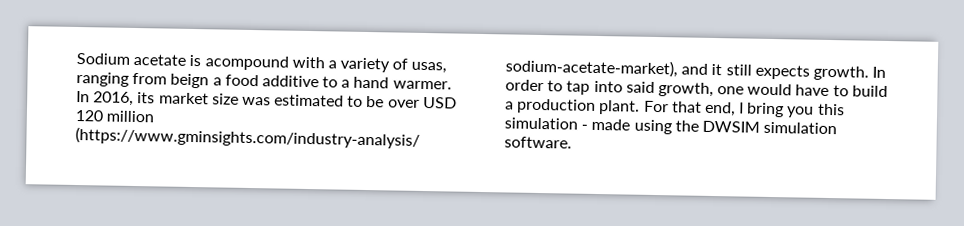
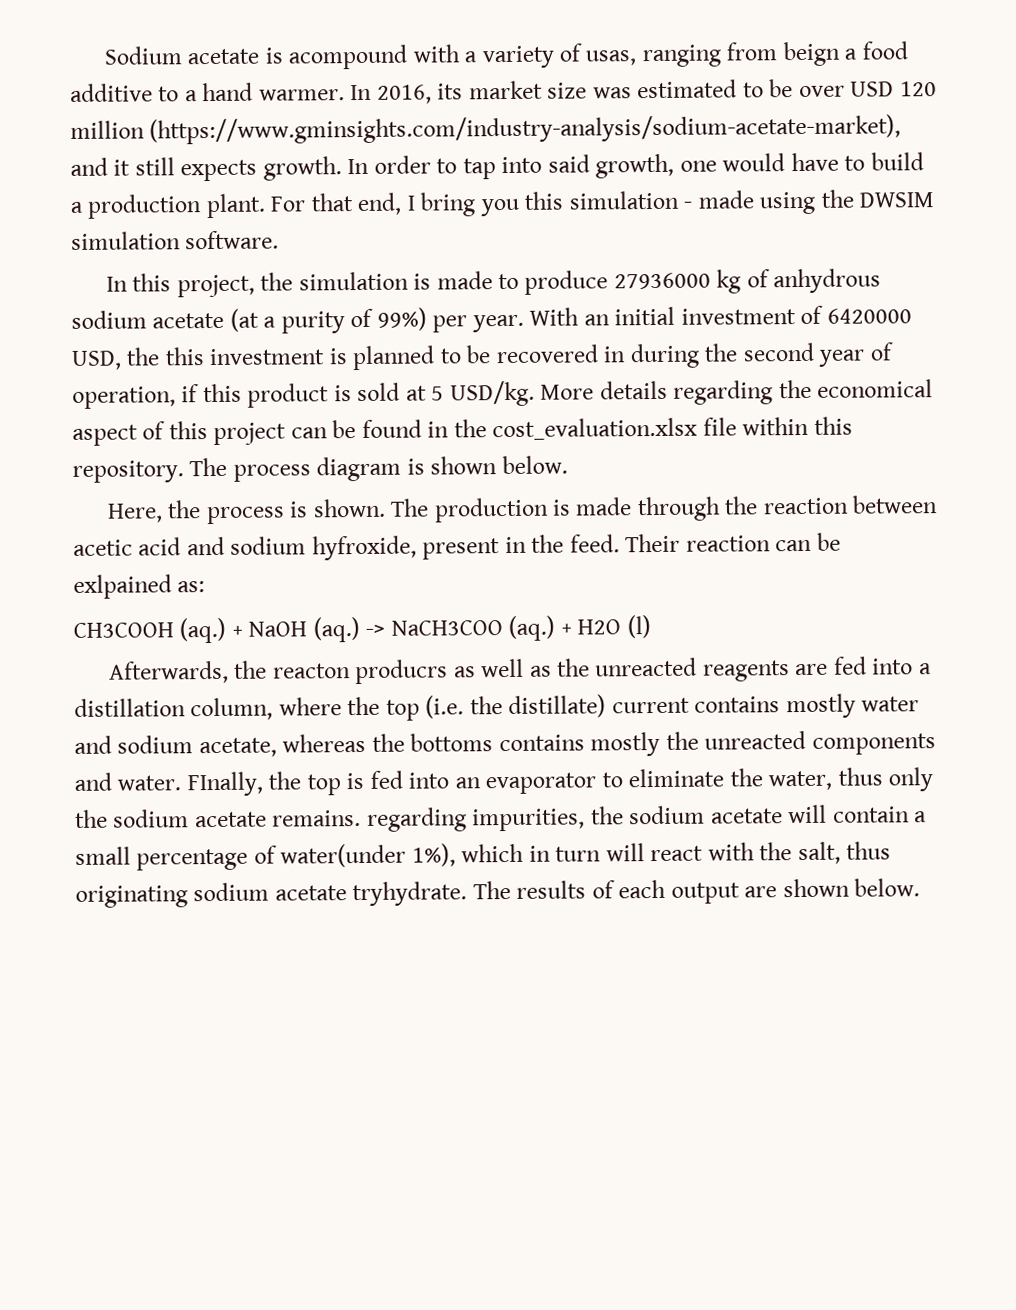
+ In this project, the simulation is made to produce 27936000 kg of anhydrous sodium acetate (at a purity of 99%) per year. With an initial investment of 6420000 USD, the this investment is planned to be recovered in during the second year of operation, if this product is sold at 5 USD/kg. More details regarding the economical aspect of this project can be found in the cost_evaluation.xlsx file within this repository. The process diagram is shown below.
+ Here, the process is shown. The production is made through the reaction between acetic acid and sodium hyfroxide, present in the feed. Their reaction can be exlpained as:
+ CH3COOH (aq.) + NaOH (aq.) -> NaCH3COO (aq.) + H2O (l)
+ Afterwards, the reacton producrs as well as the unreacted reagents are fed into a distillation column, where the top (i.e. the distillate) current contains mostly water and sodium acetate, whereas the bottoms contains mostly the unreacted components and water. FInally, the top is fed into an evaporator to eliminate the water, thus only the sodium acetate remains. regarding impurities, the sodium acetate will contain a small percentage of water(under 1%), which in turn will react with the salt, thus originating sodium acetate tryhydrate. The results of each output are shown below.

